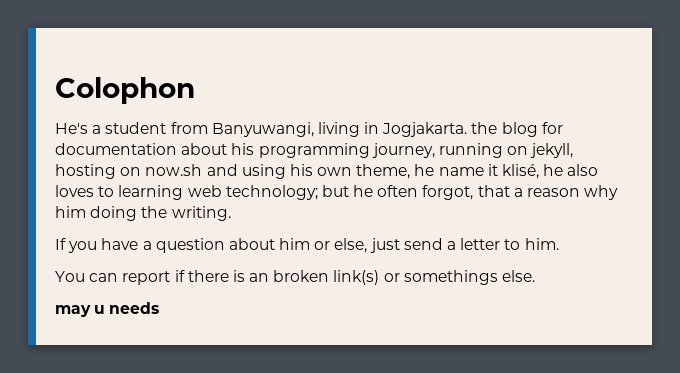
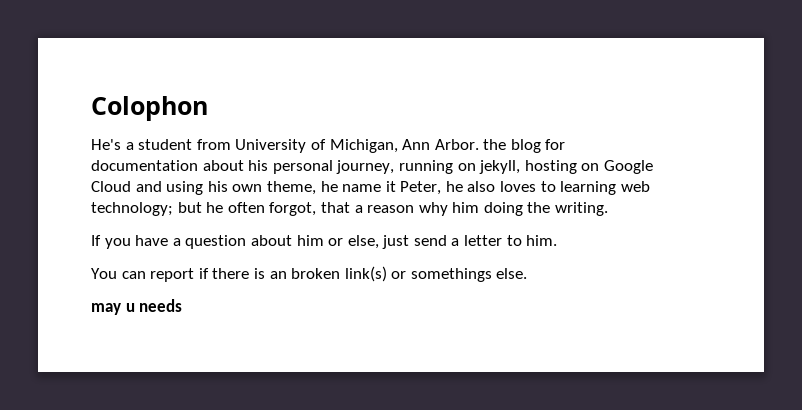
- He's a student from Banyuwangi, living in Jogjakarta. the blog for documentation about his programming journey, running on jekyll, hosting on now.sh and using his own theme, he name it klisé, he also loves to learning web technology; but he often forgot, that a reason why him doing the writing.
+ He's a student from University of Michigan, Ann Arbor. the blog for documentation about his personal journey, running on jekyll, hosting on Google Cloud and using his own theme, he name it Peter, he also loves to learning web technology; but he often forgot, that a reason why him doing the writing.

